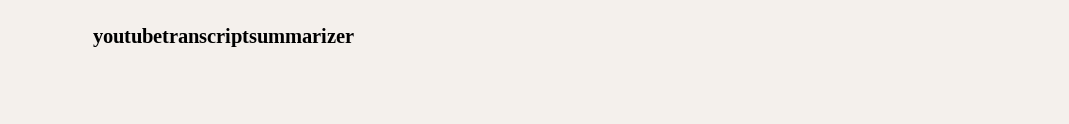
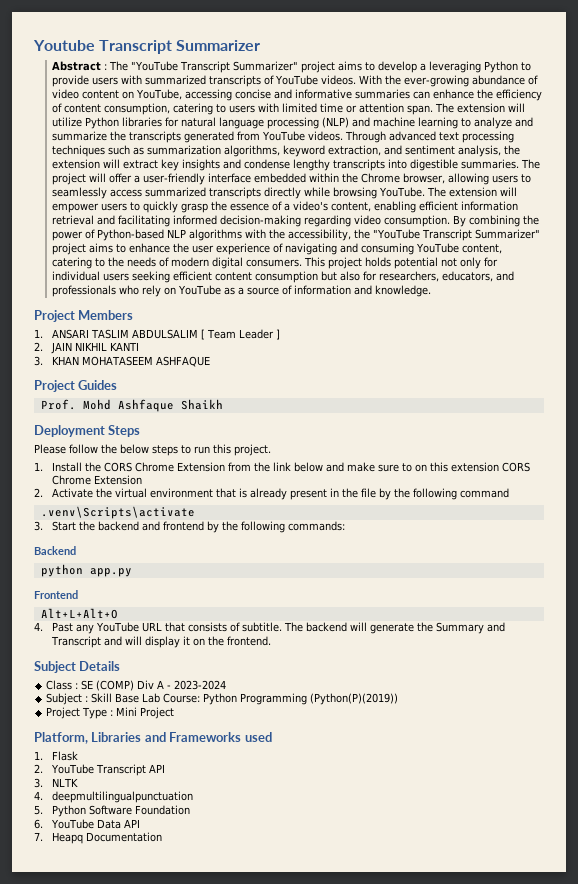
- youtubetranscriptsummarizer
+ Youtube Transcript Summarizer
+ Abstract : The "YouTube Transcript Summarizer" project aims to develop a leveraging Python to provide users with summarized transcripts of YouTube videos. With the ever-growing abundance of video content on YouTube, accessing concise and informative summaries can enhance the efficiency of content consumption, catering to users with limited time or attention span. The extension will utilize Python libraries for natural language processing (NLP) and machine learning to analyze and summarize the transcripts generated from YouTube videos. Through advanced text processing techniques such as summarization algorithms, keyword extraction, and sentiment analysis, the extension will extract key insights and condense lengthy transcripts into digestible summaries. The project will offer a user-friendly interface embedded within the Chrome browser, allowing users to seamlessly access summarized transcripts directly while browsing YouTube. The extension will empower users to quickly grasp the essence of a video's content, enabling efficient information retrieval and facilitating informed decision-making regarding video consumption. By combining the power of Python-based NLP algorithms with the accessibility, the "YouTube Transcript Summarizer" project aims to enhance the user experience of navigating and consuming YouTube content, catering to the needs of modern digital consumers. This project holds potential not only for individual users seeking efficient content consumption but also for researchers, educators, and professionals who rely on YouTube as a source of information and knowledge.
+ Project Members
+ 1. ANSARI TASLIM ABDULSALIM [ Team Leader ]
+ 2. JAIN NIKHIL KANTI
+ 3. KHAN MOHATASEEM ASHFAQUE
+ Project Guides
+ Prof. Mohd Ashfaque Shaikh
+ Deployment Steps
+ Please follow the below steps to run this project.
+ 1. Install the CORS Chrome Extension from the link below and make sure to on this extension CORS Chrome Extension
+ 2. Activate the virtual environment that is already present in the file by the following command
+ .venv\Scripts\activate
+ 3. Start the backend and frontend by the following commands:
+ Backend
+ python app.py
+ Frontend
+ Alt+L+Alt+O
+ 4. Past any YouTube URL that consists of subtitle. The backend will generate the Summary and Transcript and will display it on the frontend.
+ Subject Details
+ Class : SE (COMP) Div A - 2023-2024
+ Subject : Skill Base Lab Course: Python Programming (Python(P)(2019))
+ Project Type : Mini Project
+ Platform, Libraries and Frameworks used
+ 1. Flask
+ 2. YouTube Transcript API
+ 3. NLTK
+ 4. deepmultilingualpunctuation
+ 5. Python Software Foundation
+ 6. YouTube Data API
+ 7. Heapq Documentation

